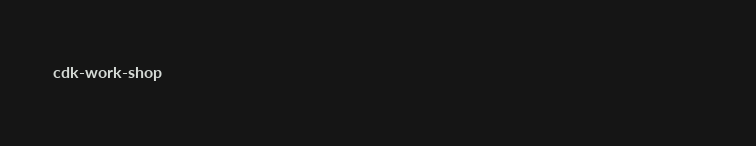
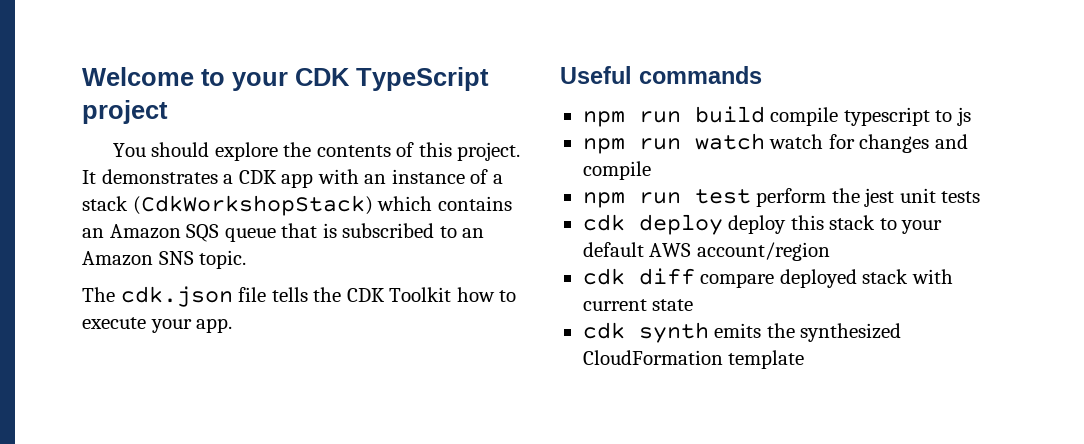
- cdk-work-shop
+ Welcome to your CDK TypeScript project
+ You should explore the contents of this project. It demonstrates a CDK app with an instance of a stack (CdkWorkshopStack) which contains an Amazon SQS queue that is subscribed to an Amazon SNS topic.
+ The cdk.json file tells the CDK Toolkit how to execute your app.
+ Useful commands
+ npm run build compile typescript to js
+ npm run watch watch for changes and compile
+ npm run test perform the jest unit tests
+ cdk deploy deploy this stack to your default AWS account/region
+ cdk diff compare deployed stack with current state
+ cdk synth emits the synthesized CloudFormation template

